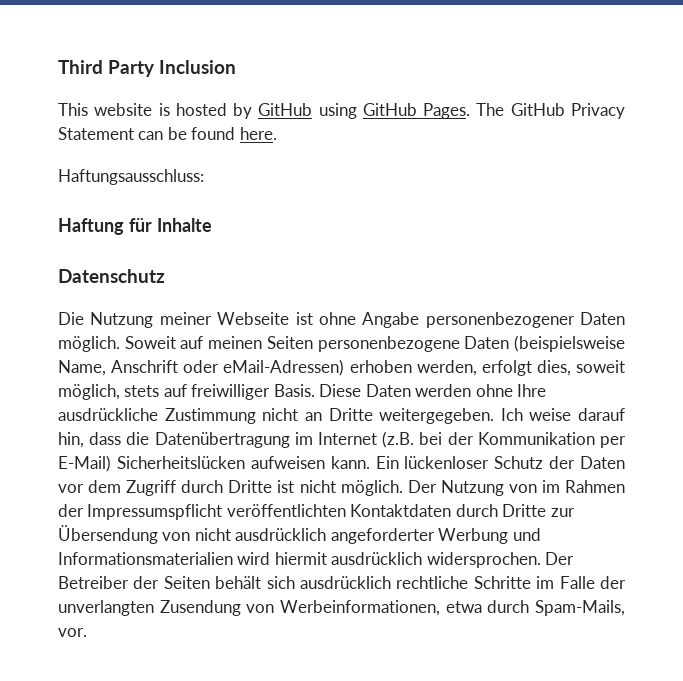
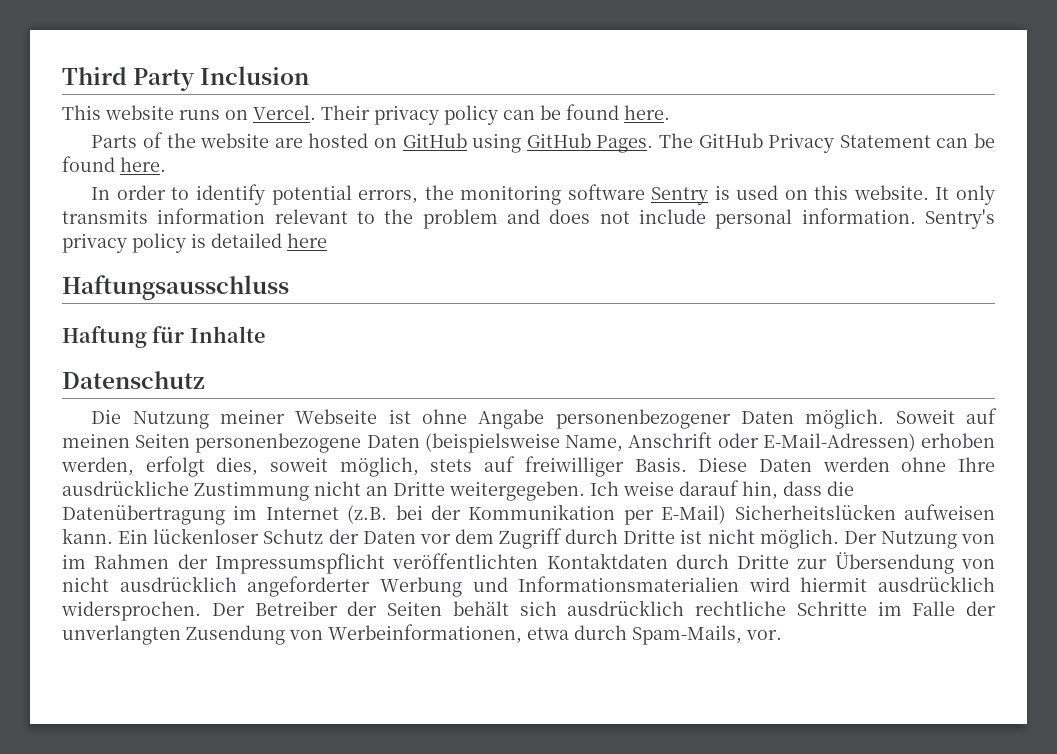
- This website is hosted by GitHub using GitHub Pages.
+ This website runs on Vercel. Their privacy policy can be found here.
+ Parts of the website are hosted on GitHub using GitHub Pages.
- Haftungsausschluss:
+ In order to identify potential errors, the monitoring software Sentry is used on this website. It only transmits information relevant to the problem and does not include personal information. Sentry's privacy policy is detailed here
+ Haftungsausschluss
- Soweit auf meinen Seiten personenbezogene Daten (beispielsweise Name, Anschrift oder eMail-Adressen) erhoben werden, erfolgt dies, soweit möglich, stets auf freiwilliger Basis.
+ Soweit auf meinen Seiten personenbezogene Daten (beispielsweise Name, Anschrift oder E-Mail-Adressen) erhoben werden, erfolgt dies, soweit möglich, stets auf freiwilliger Basis.

